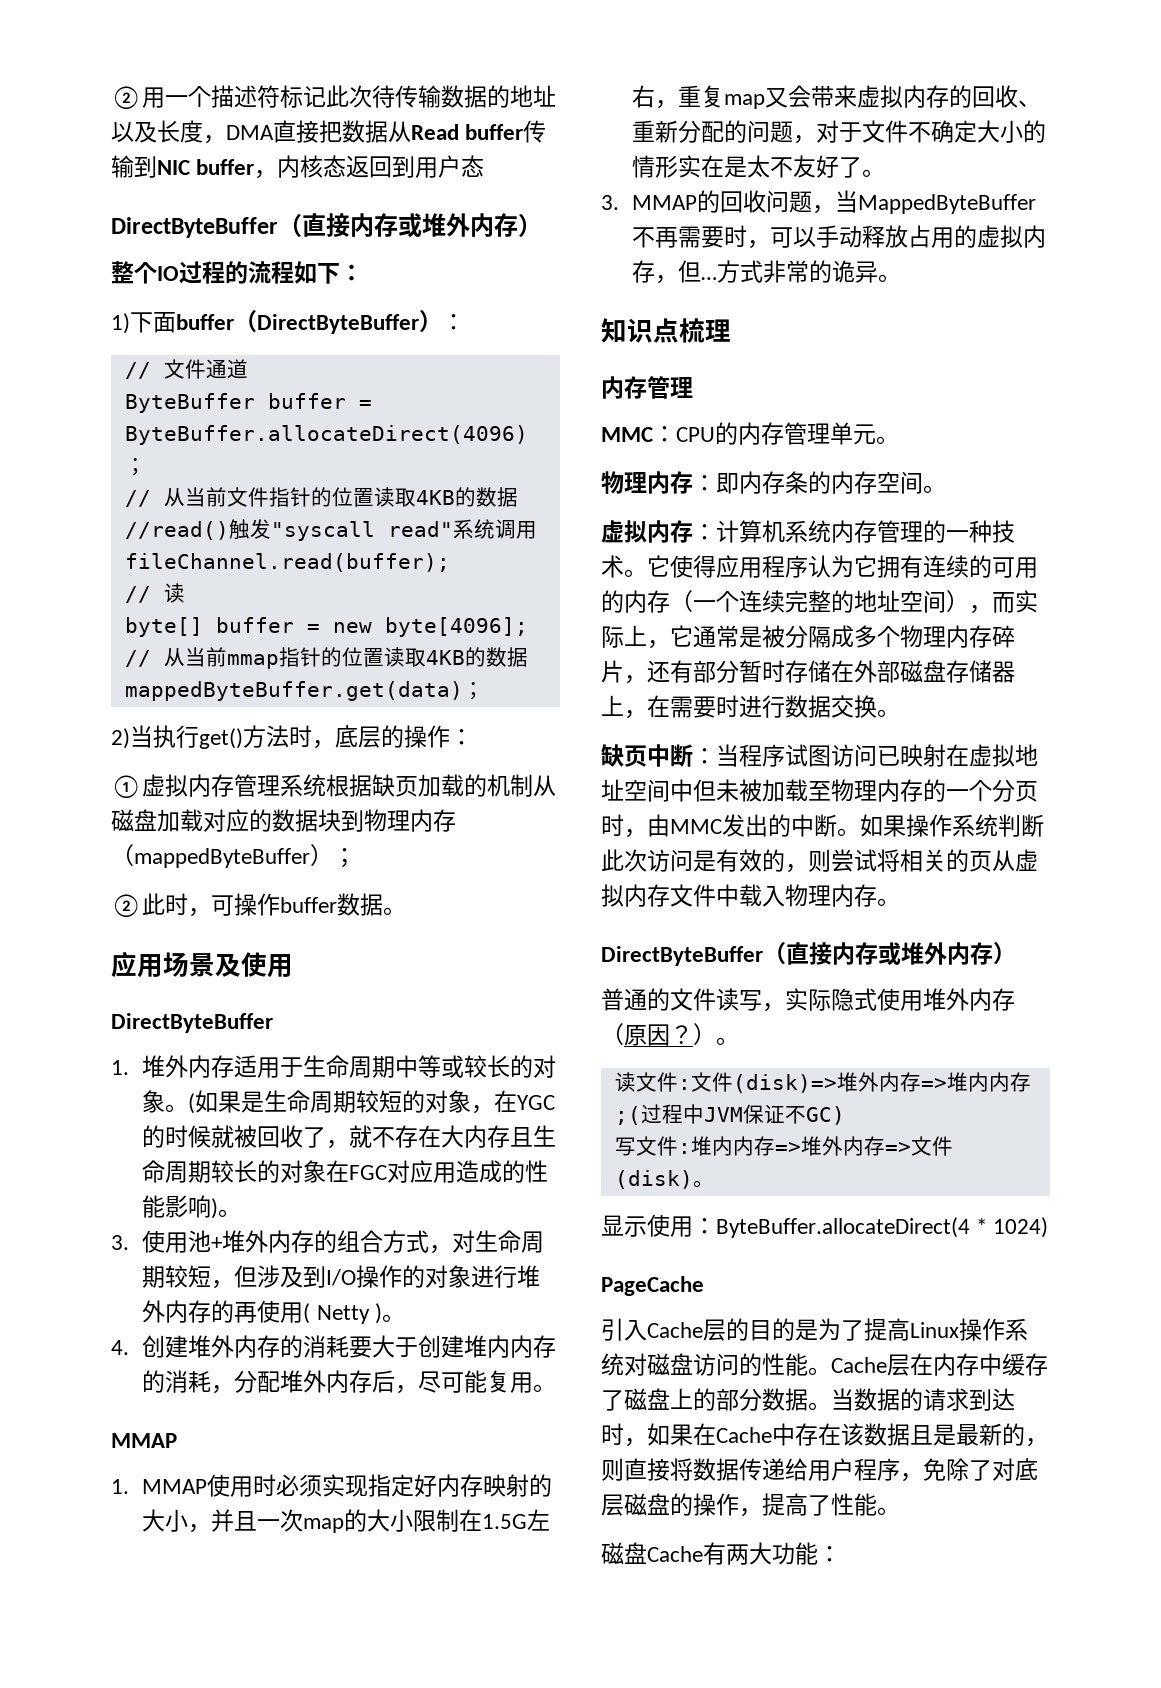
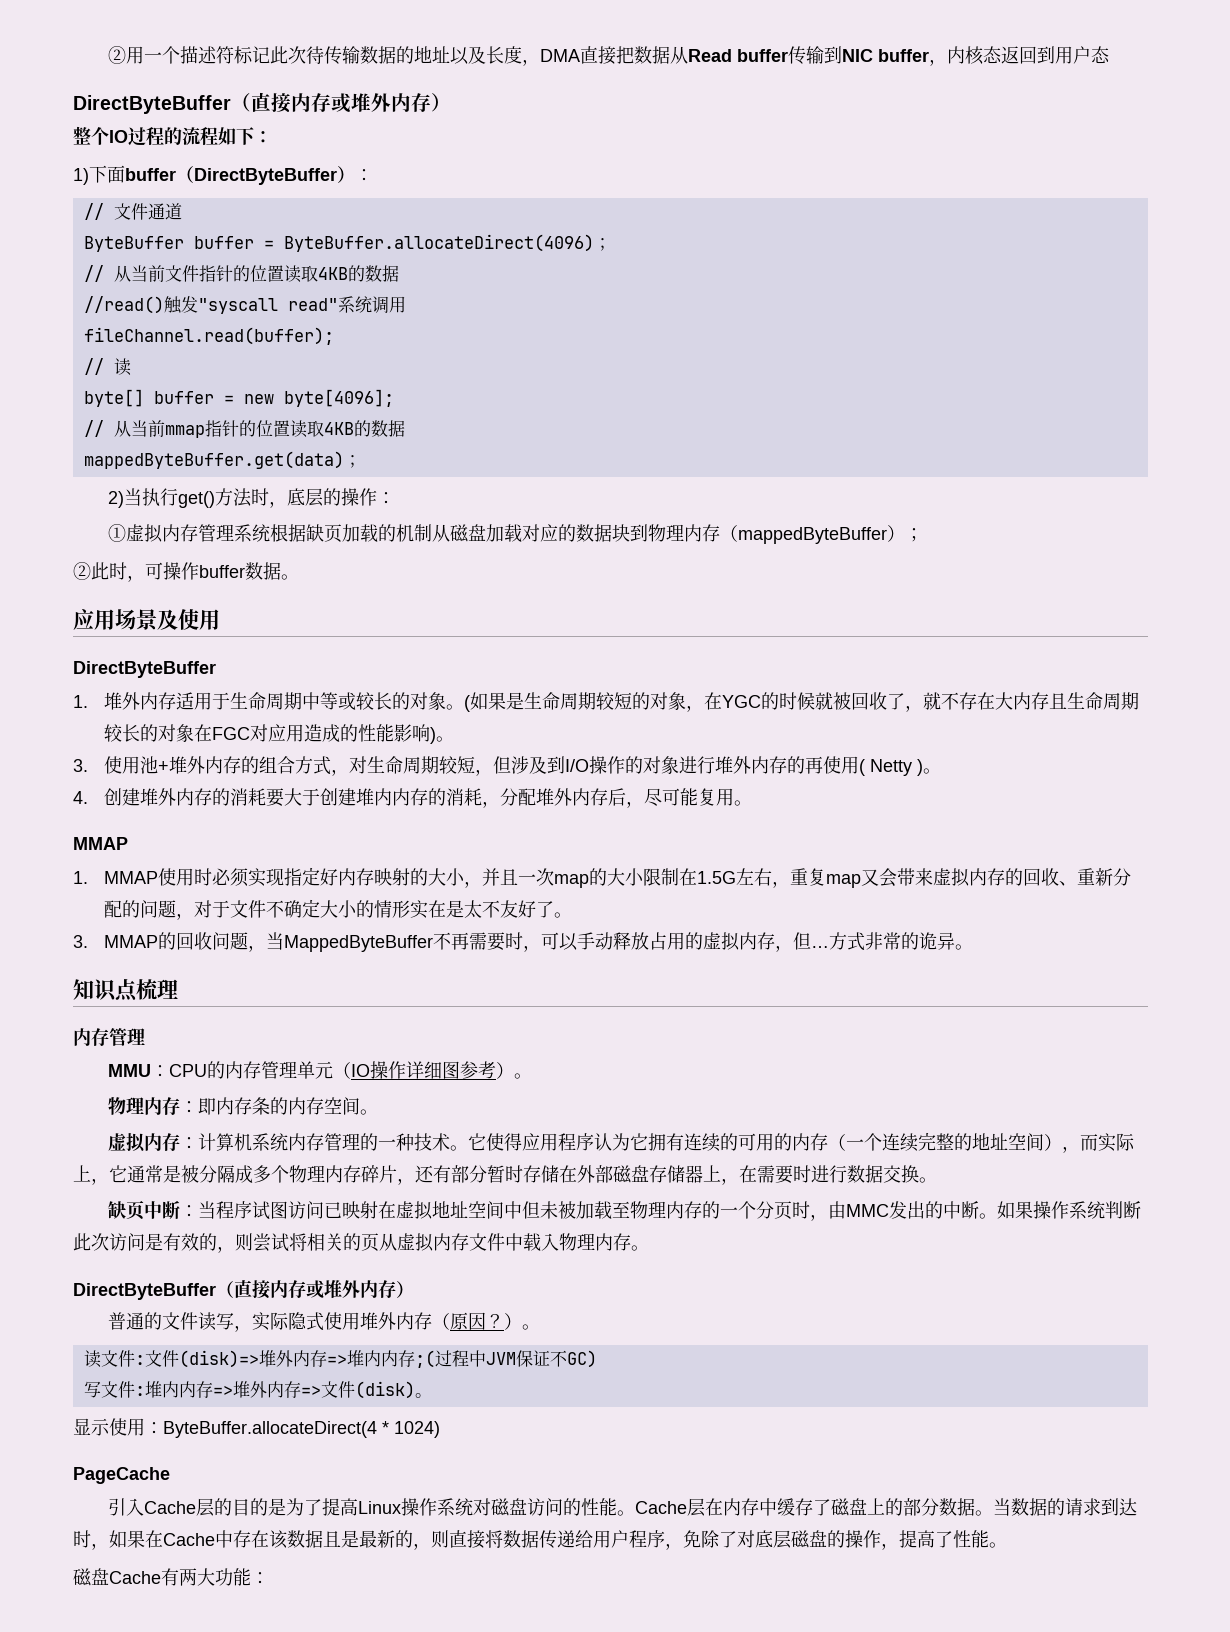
- MMC：CPU的内存管理单元。
+ MMU：CPU的内存管理单元（IO操作详细图参考）。

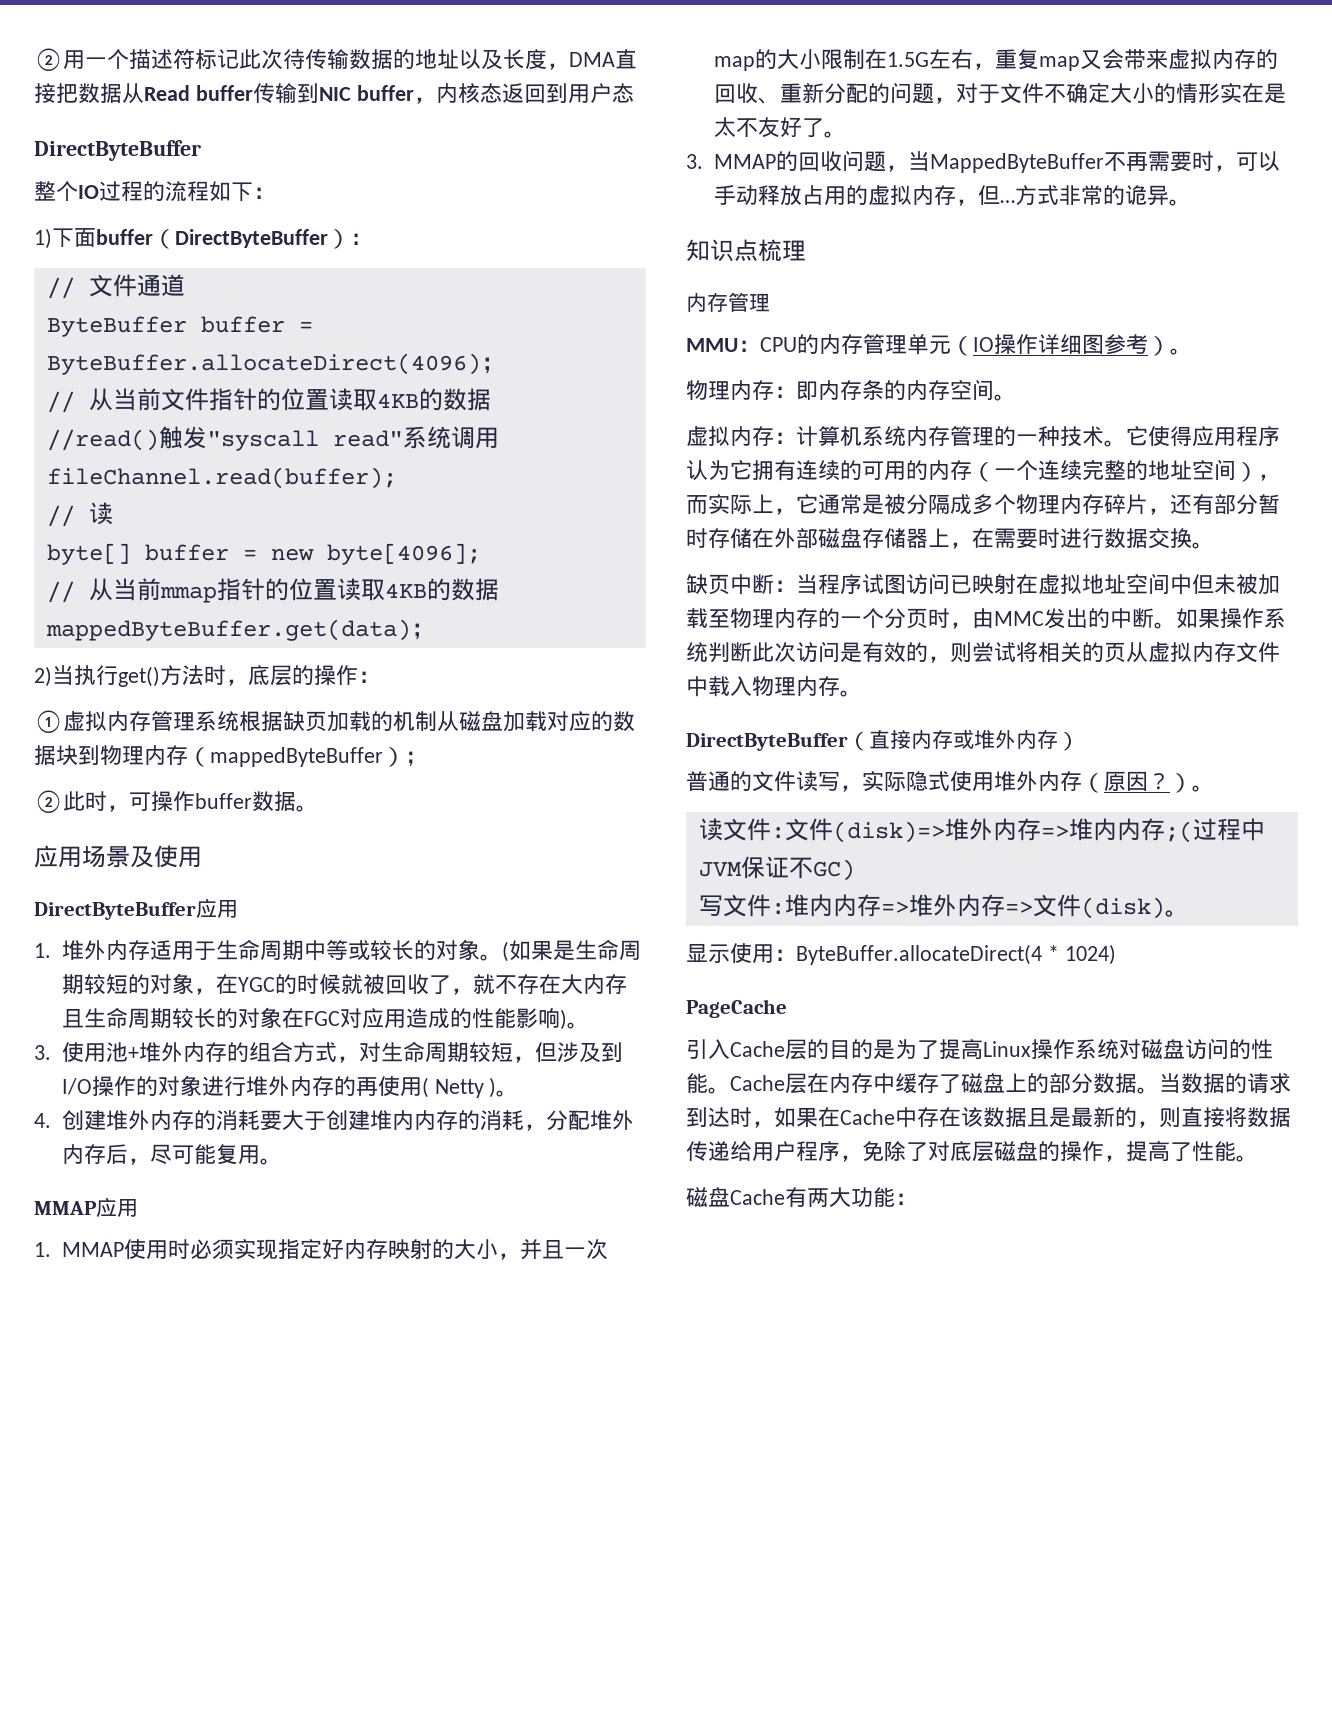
  ②用一个描述符标记此次待传输数据的地址以及长度，DMA直接把数据从Read buffer传输到NIC buffer，内核态返回到用户态
- DirectByteBuffer（直接内存或堆外内存）
+ DirectByteBuffer
  应用场景及使用
- DirectByteBuffer
+ DirectByteBuffer应用
  4.创建堆外内存的消耗要大于创建堆内内存的消耗，分配堆外内存后，尽可能复用。
- MMAP
+ MMAP应用

